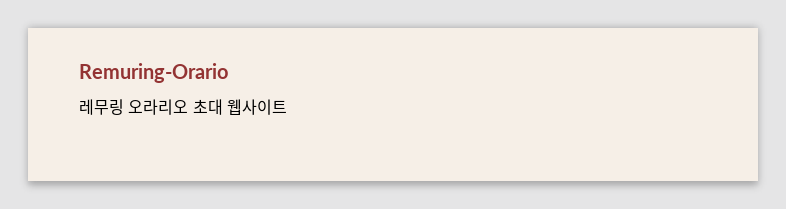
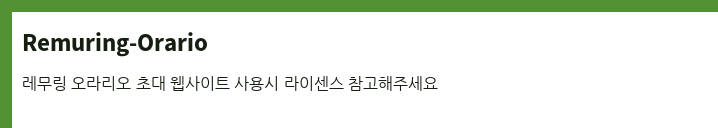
- 레무링 오라리오 초대 웹사이트
+ 레무링 오라리오 초대 웹사이트 사용시 라이센스 참고해주세요

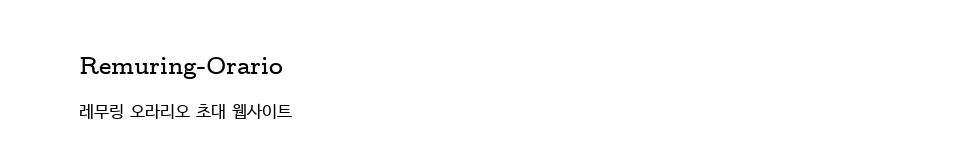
- 레무링 오라리오 초대 웹사이트 사용시 라이센스 참고해주세요
+ 레무링 오라리오 초대 웹사이트

